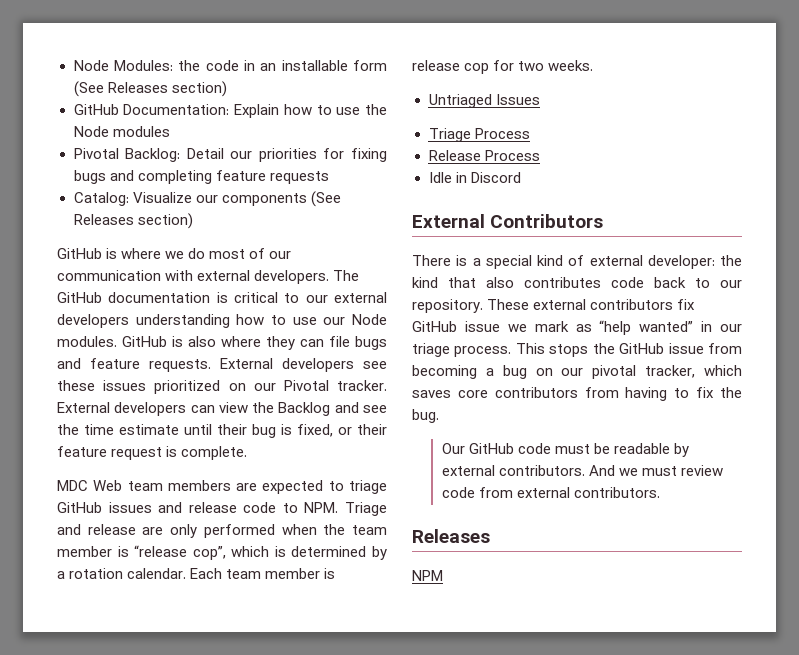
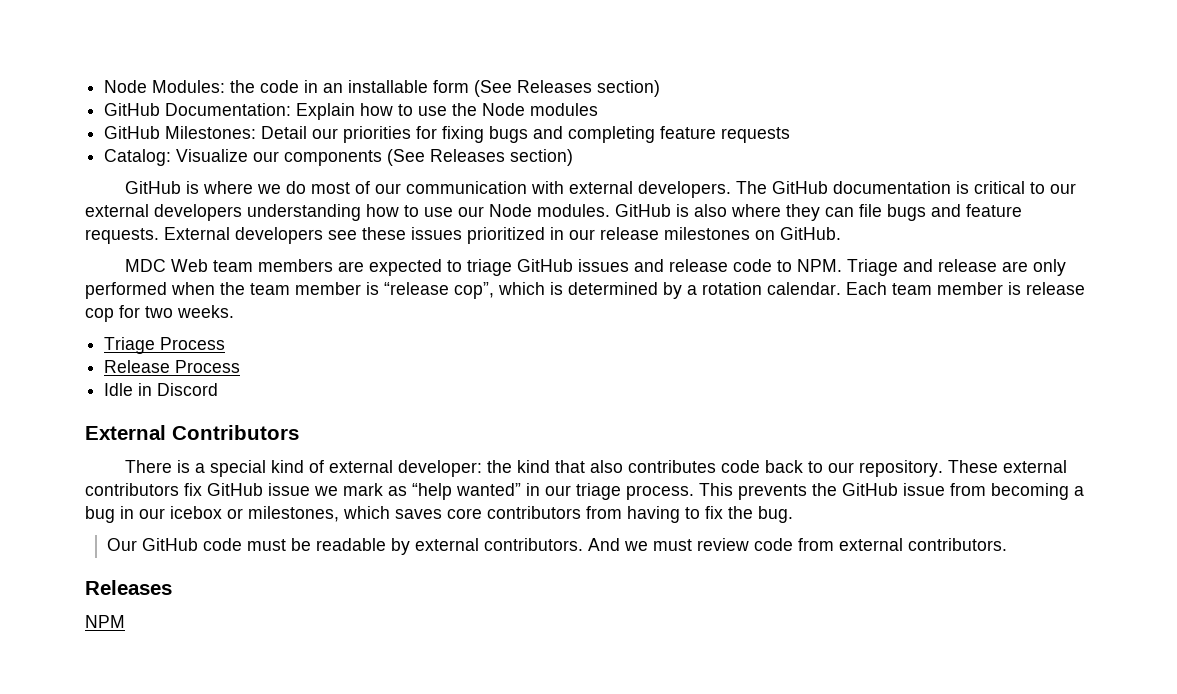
- Pivotal Backlog: Detail our priorities for fixing bugs and completing feature requests
+ GitHub Milestones: Detail our priorities for fixing bugs and completing feature requests
- External developers see these issues prioritized on our Pivotal tracker. External developers can view the Backlog and see the time estimate until their bug is fixed, or their feature request is complete.
+ External developers see these issues prioritized in our release milestones on GitHub.
- Untriaged Issues
- This stops the GitHub issue from becoming a bug on our pivotal tracker, which saves core contributors from having to fix the bug.
+ This prevents the GitHub issue from becoming a bug in our icebox or milestones, which saves core contributors from having to fix the bug.

